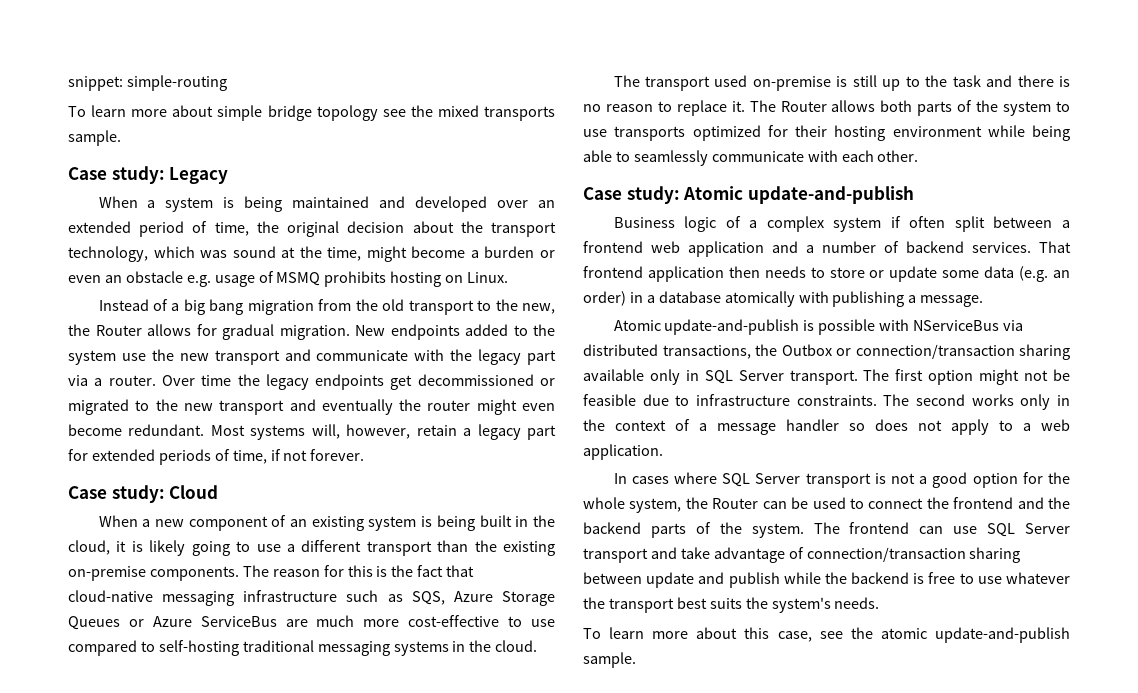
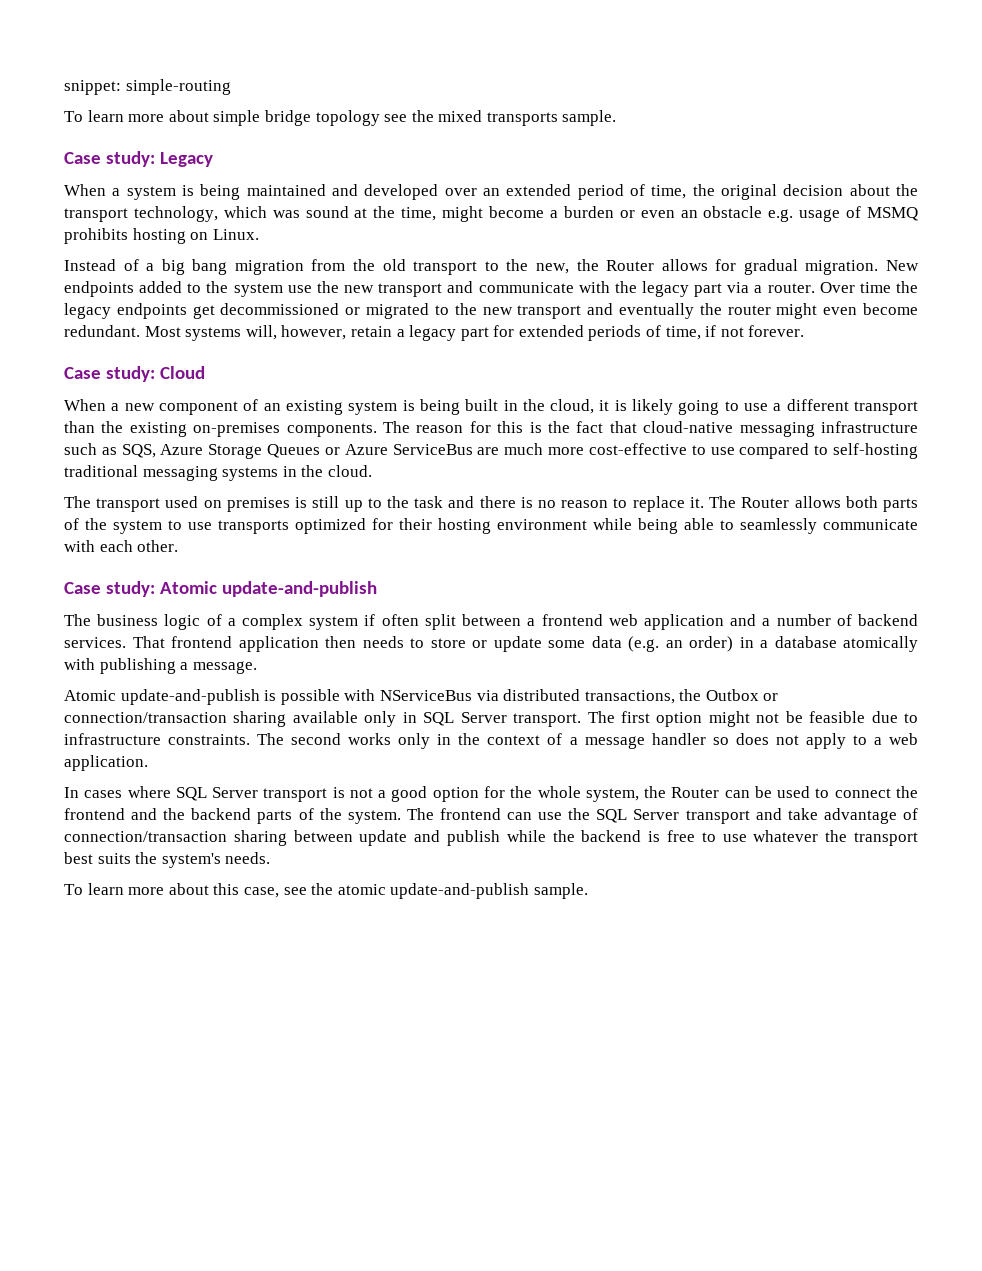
- When a new component of an existing system is being built in the cloud, it is likely going to use a different transport than the existing on-premise components.
+ When a new component of an existing system is being built in the cloud, it is likely going to use a different transport than the existing on-premises components.
- The transport used on-premise is still up to the task and there is no reason to replace it.
+ The transport used on premises is still up to the task and there is no reason to replace it.
- Business logic of a complex system if often split between a frontend web application and a number of backend services.
+ The business logic of a complex system if often split between a frontend web application and a number of backend services.
- The frontend can use SQL Server transport and take advantage of connection/transaction sharing between update and publish while the backend is free to use whatever the transport best suits the system's needs.
+ The frontend can use the SQL Server transport and take advantage of connection/transaction sharing between update and publish while the backend is free to use whatever the transport best suits the system's needs.

